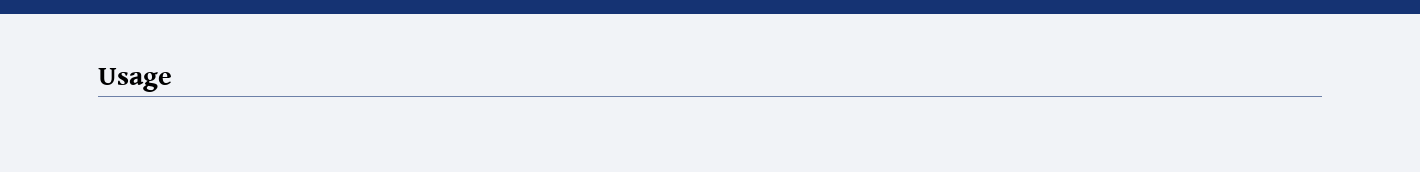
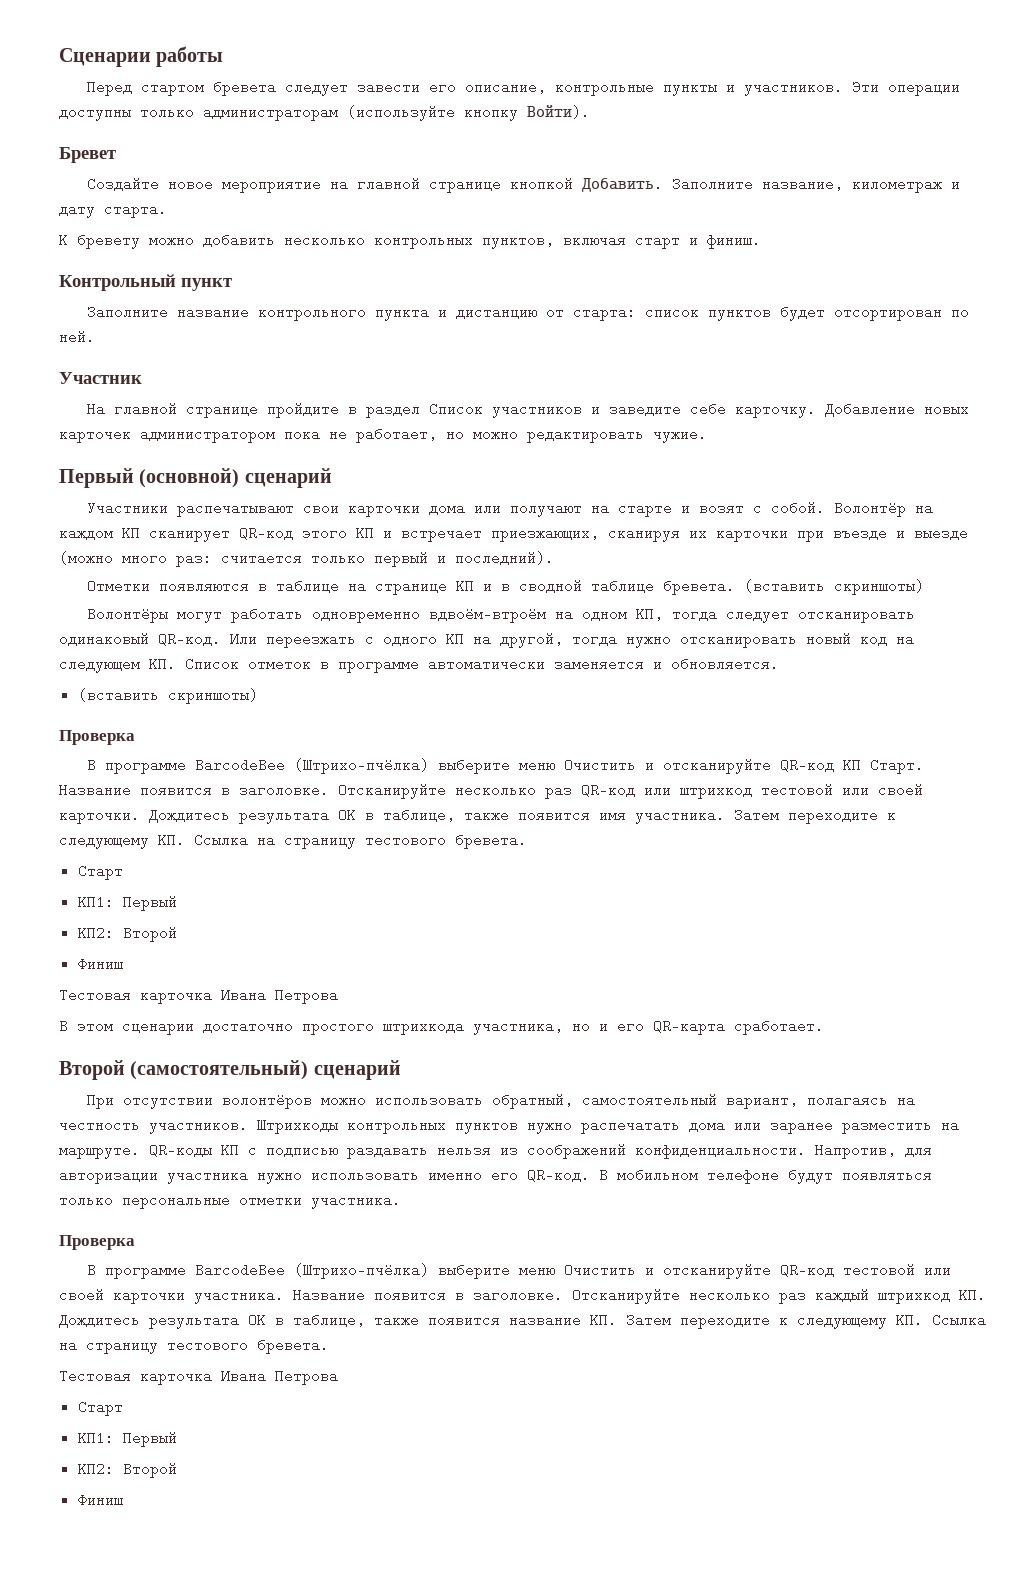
- Usage
+ Сценарии работы
+ Перед стартом бревета следует завести его описание, контрольные пункты и участников. Эти операции доступны только администраторам (используйте кнопку Войти).
+ Бревет
+ Создайте новое мероприятие на главной странице кнопкой Добавить. Заполните название, километраж и дату старта.
+ К бревету можно добавить несколько контрольных пунктов, включая старт и финиш.
+ Контрольный пункт
+ Заполните название контрольного пункта и дистанцию от старта: список пунктов будет отсортирован по ней.
+ Участник
+ На главной странице пройдите в раздел Список участников и заведите себе карточку. Добавление новых карточек администратором пока не работает, но можно редактировать чужие.
+ Первый (основной) сценарий
+ Участники распечатывают свои карточки дома или получают на старте и возят с собой. Волонтёр на каждом КП сканирует QR-код этого КП и встречает приезжающих, сканируя их карточки при въезде и выезде (можно много раз: считается только первый и последний).
+ Отметки появляются в таблице на странице КП и в сводной таблице бревета. (вставить скриншоты)
+ Волонтёры могут работать одновременно вдвоём-втроём на одном КП, тогда следует отсканировать одинаковый QR-код. Или переезжать с одного КП на другой, тогда нужно отсканировать новый код на следующем КП. Список отметок в программе автоматически заменяется и обновляется.
+ (вставить скриншоты)
+ Проверка
+ В программе BarcodeBee (Штрихо-пчёлка) выберите меню Очистить и отсканируйте QR-код КП Старт. Название появится в заголовке. Отсканируйте несколько раз QR-код или штрихкод тестовой или своей карточки. Дождитесь результата ОК в таблице, также появится имя участника. Затем переходите к следующему КП. Ссылка на страницу тестового бревета.
+ Старт
+ КП1: Первый
+ КП2: Второй
+ Финиш
+ Тестовая карточка Ивана Петрова
+ В этом сценарии достаточно простого штрихкода участника, но и его QR-карта сработает.
+ Второй (самостоятельный) сценарий
+ При отсутствии волонтёров можно использовать обратный, самостоятельный вариант, полагаясь на честность участников. Штрихкоды контрольных пунктов нужно распечатать дома или заранее разместить на маршруте. QR-коды КП с подписью раздавать нельзя из соображений конфиденциальности. Напротив, для авторизации участника нужно использовать именно его QR-код. В мобильном телефоне будут появляться только персональные отметки участника.
+ Проверка
+ В программе BarcodeBee (Штрихо-пчёлка) выберите меню Очистить и отсканируйте QR-код тестовой или своей карточки участника. Название появится в заголовке. Отсканируйте несколько раз каждый штрихкод КП. Дождитесь результата ОК в таблице, также появится название КП. Затем переходите к следующему КП. Ссылка на страницу тестового бревета.
+ Тестовая карточка Ивана Петрова
+ Старт
+ КП1: Первый
+ КП2: Второй
+ Финиш

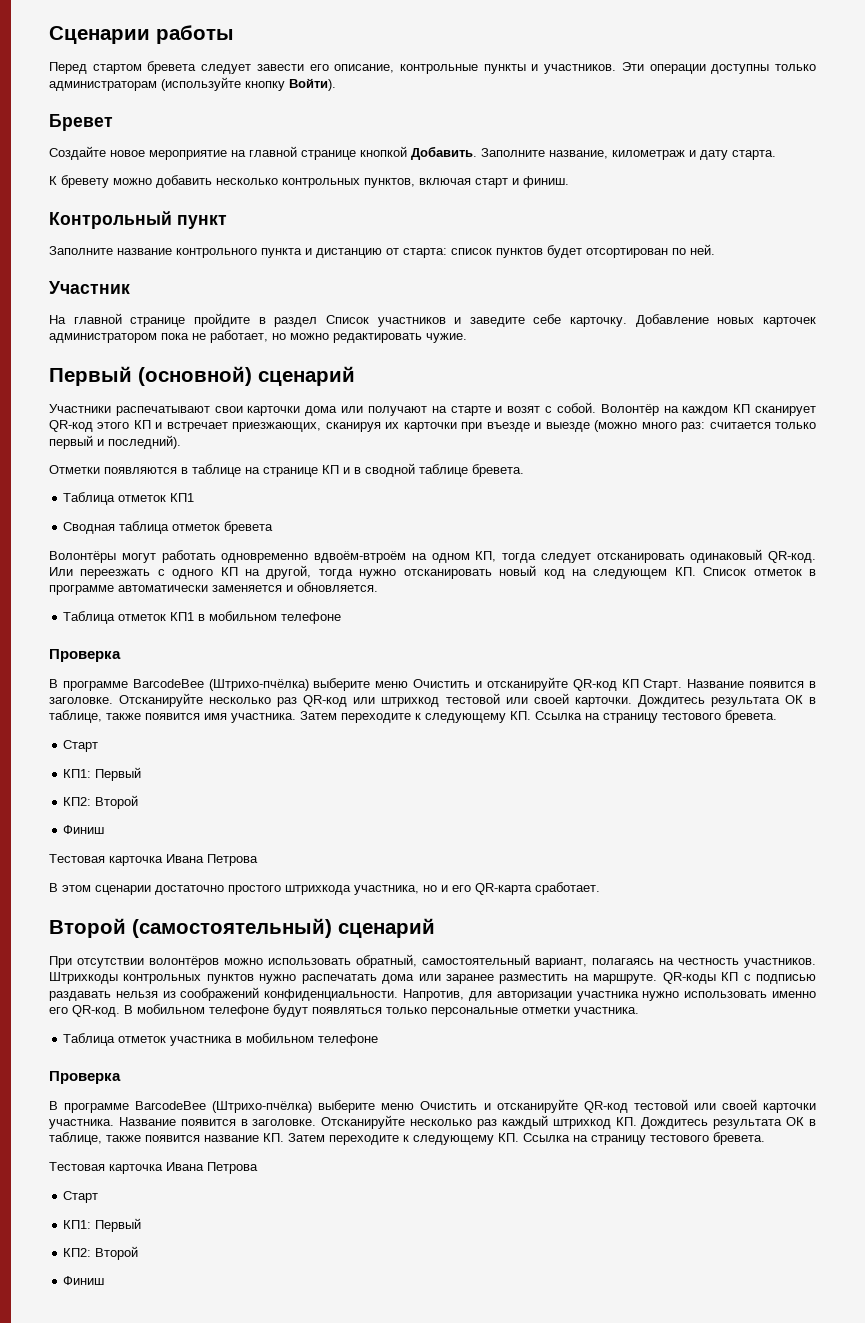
- Отметки появляются в таблице на странице КП и в сводной таблице бревета. (вставить скриншоты)
+ Отметки появляются в таблице на странице КП и в сводной таблице бревета.
+ Таблица отметок КП1
+ Сводная таблица отметок бревета
  Или переезжать с одного КП на другой, тогда нужно отсканировать новый код на следующем КП. Список отметок в программе автоматически заменяется и обновляется.
- (вставить скриншоты)
+ Таблица отметок КП1 в мобильном телефоне
+ Таблица отметок участника в мобильном телефоне

